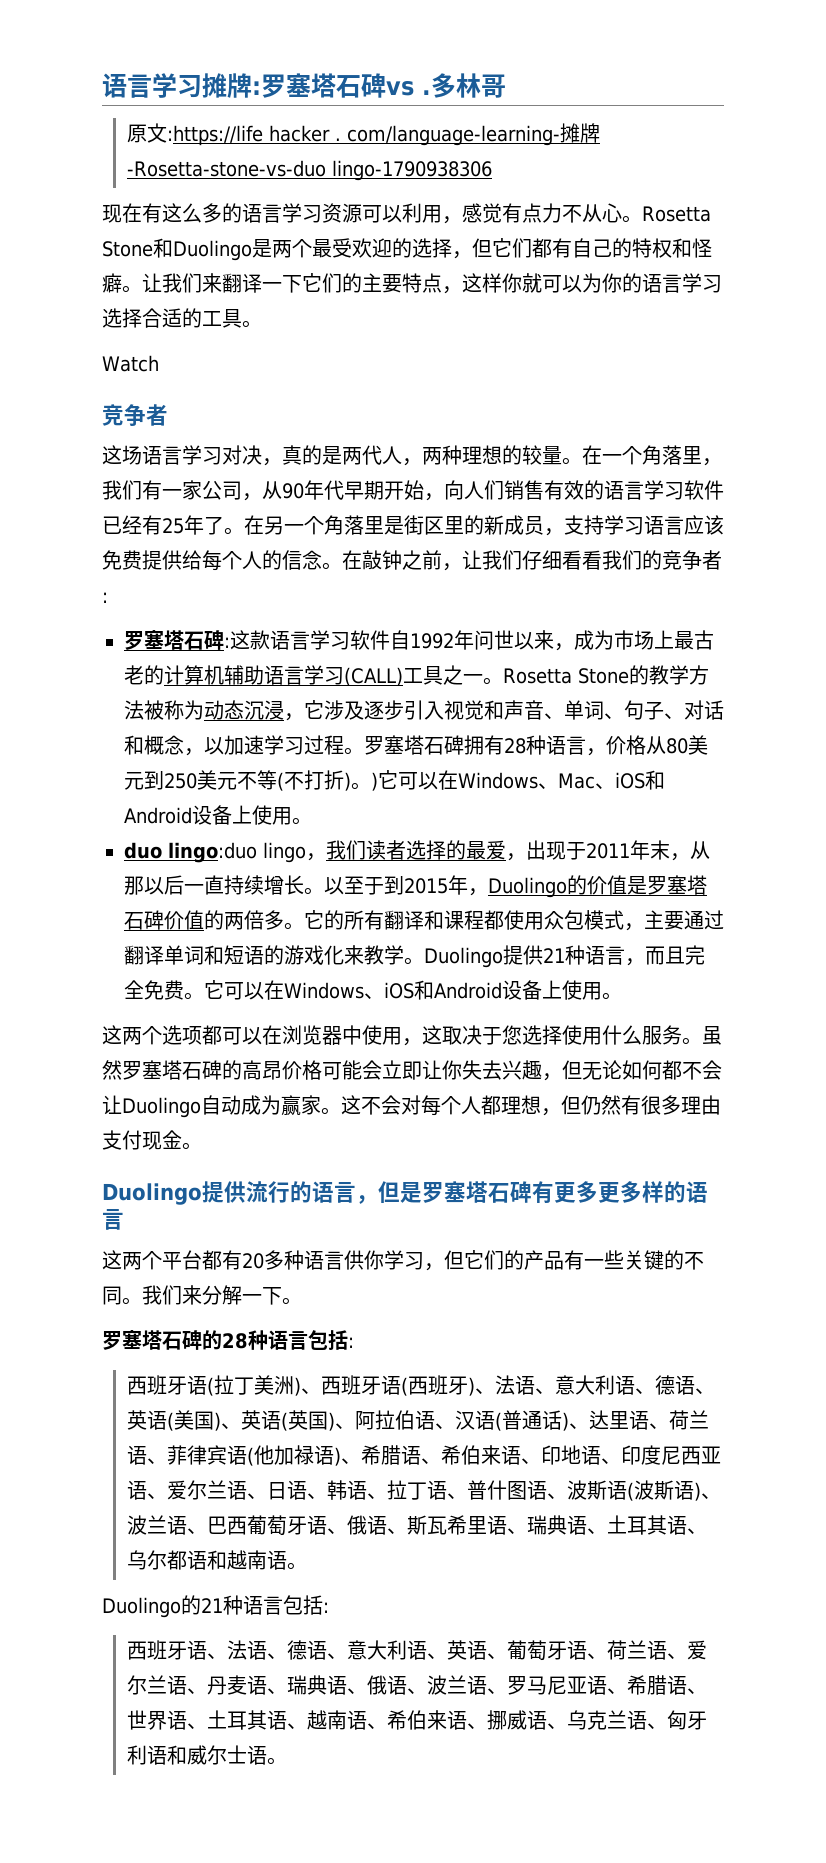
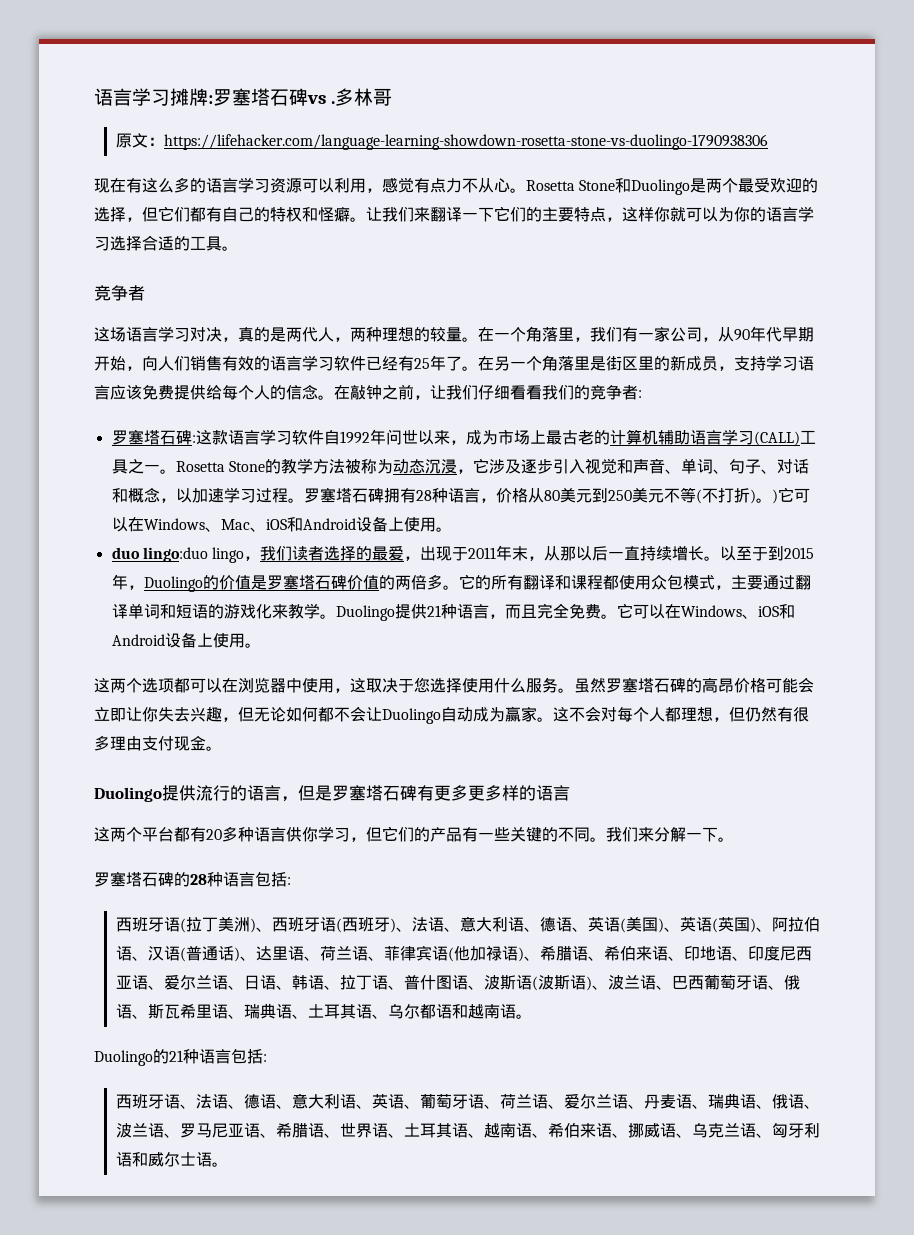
- 原文:https://life hacker . com/language-learning-摊牌-Rosetta-stone-vs-duo lingo-1790938306
+ 原文：https://lifehacker.com/language-learning-showdown-rosetta-stone-vs-duolingo-1790938306
- Watch

